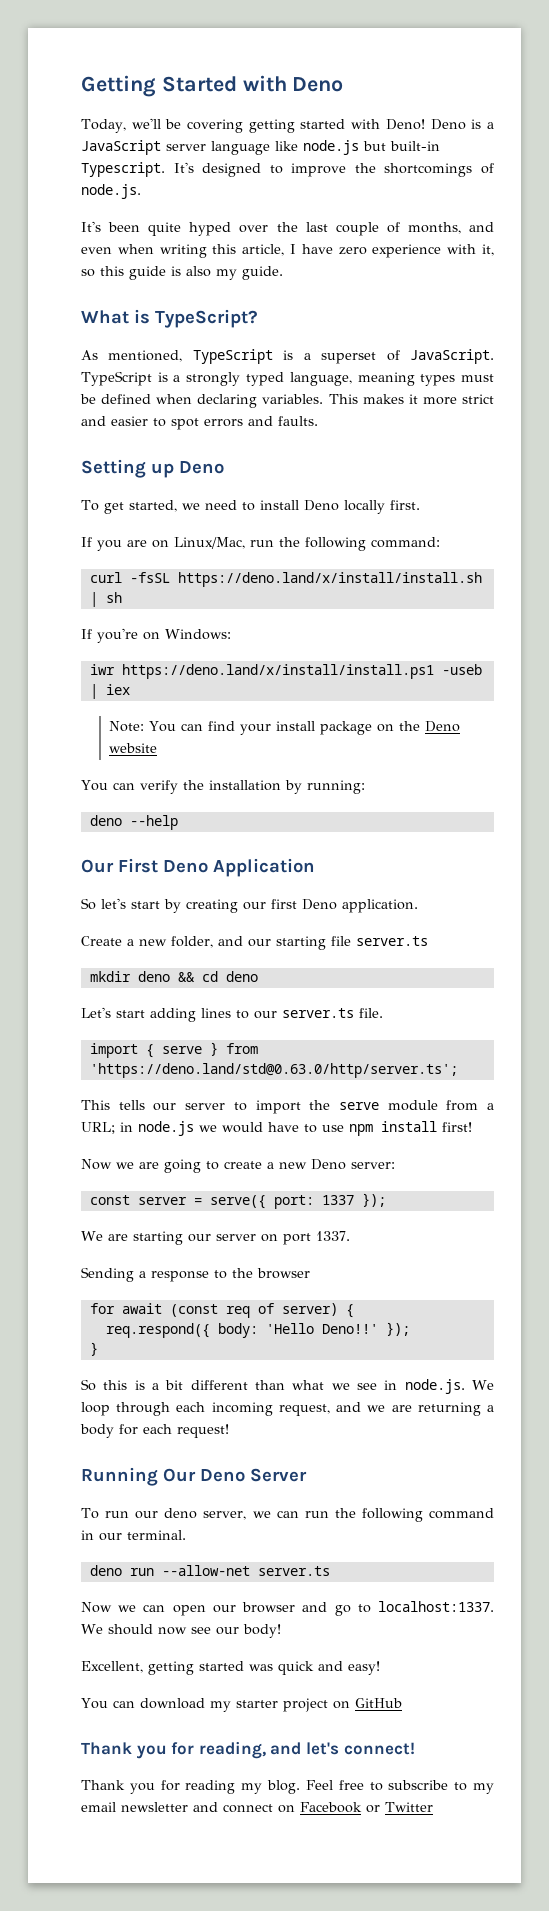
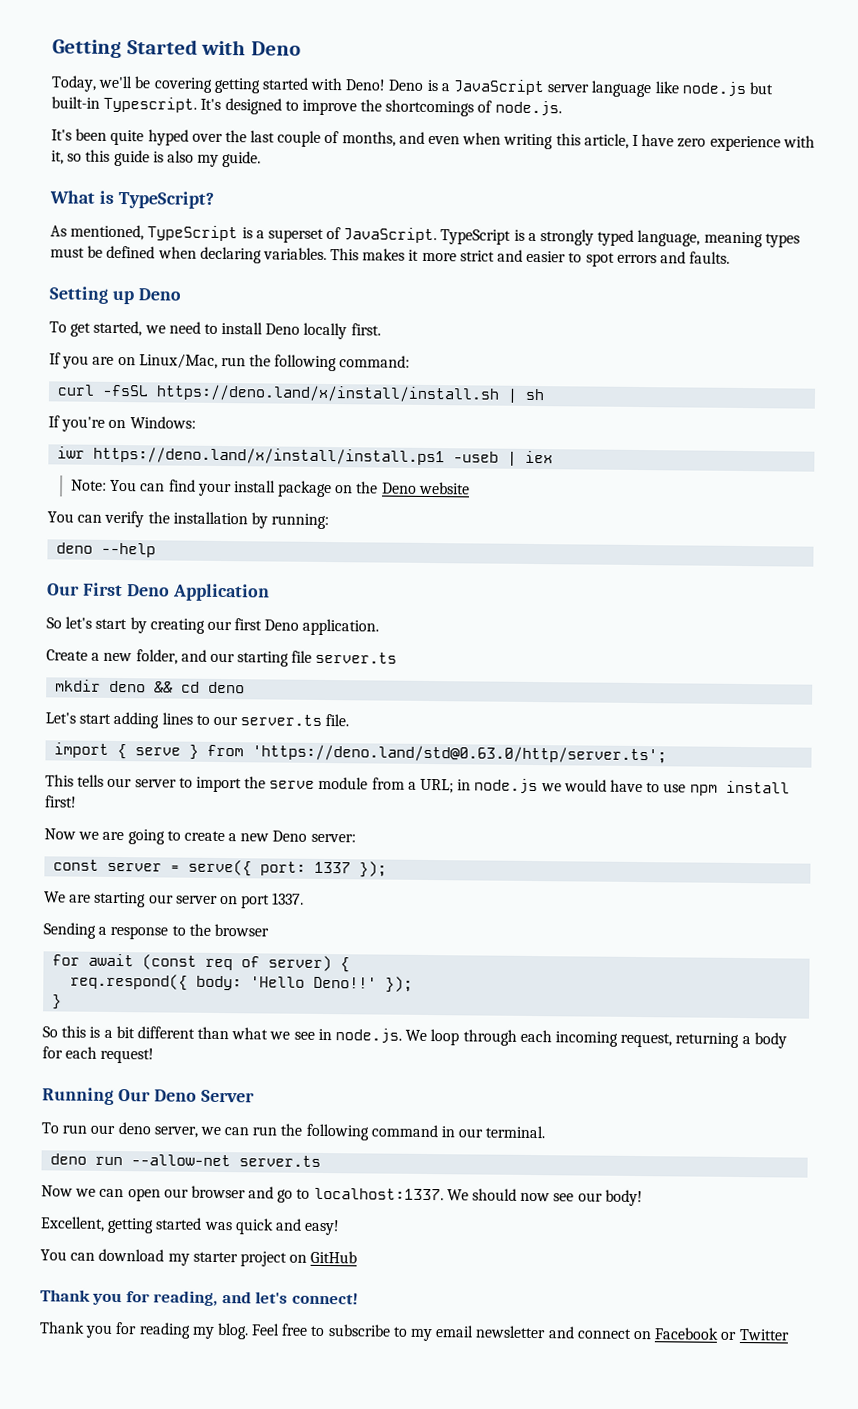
- So this is a bit different than what we see in node.js. We loop through each incoming request, and we are returning a body for each request!
+ So this is a bit different than what we see in node.js. We loop through each incoming request, returning a body for each request!

